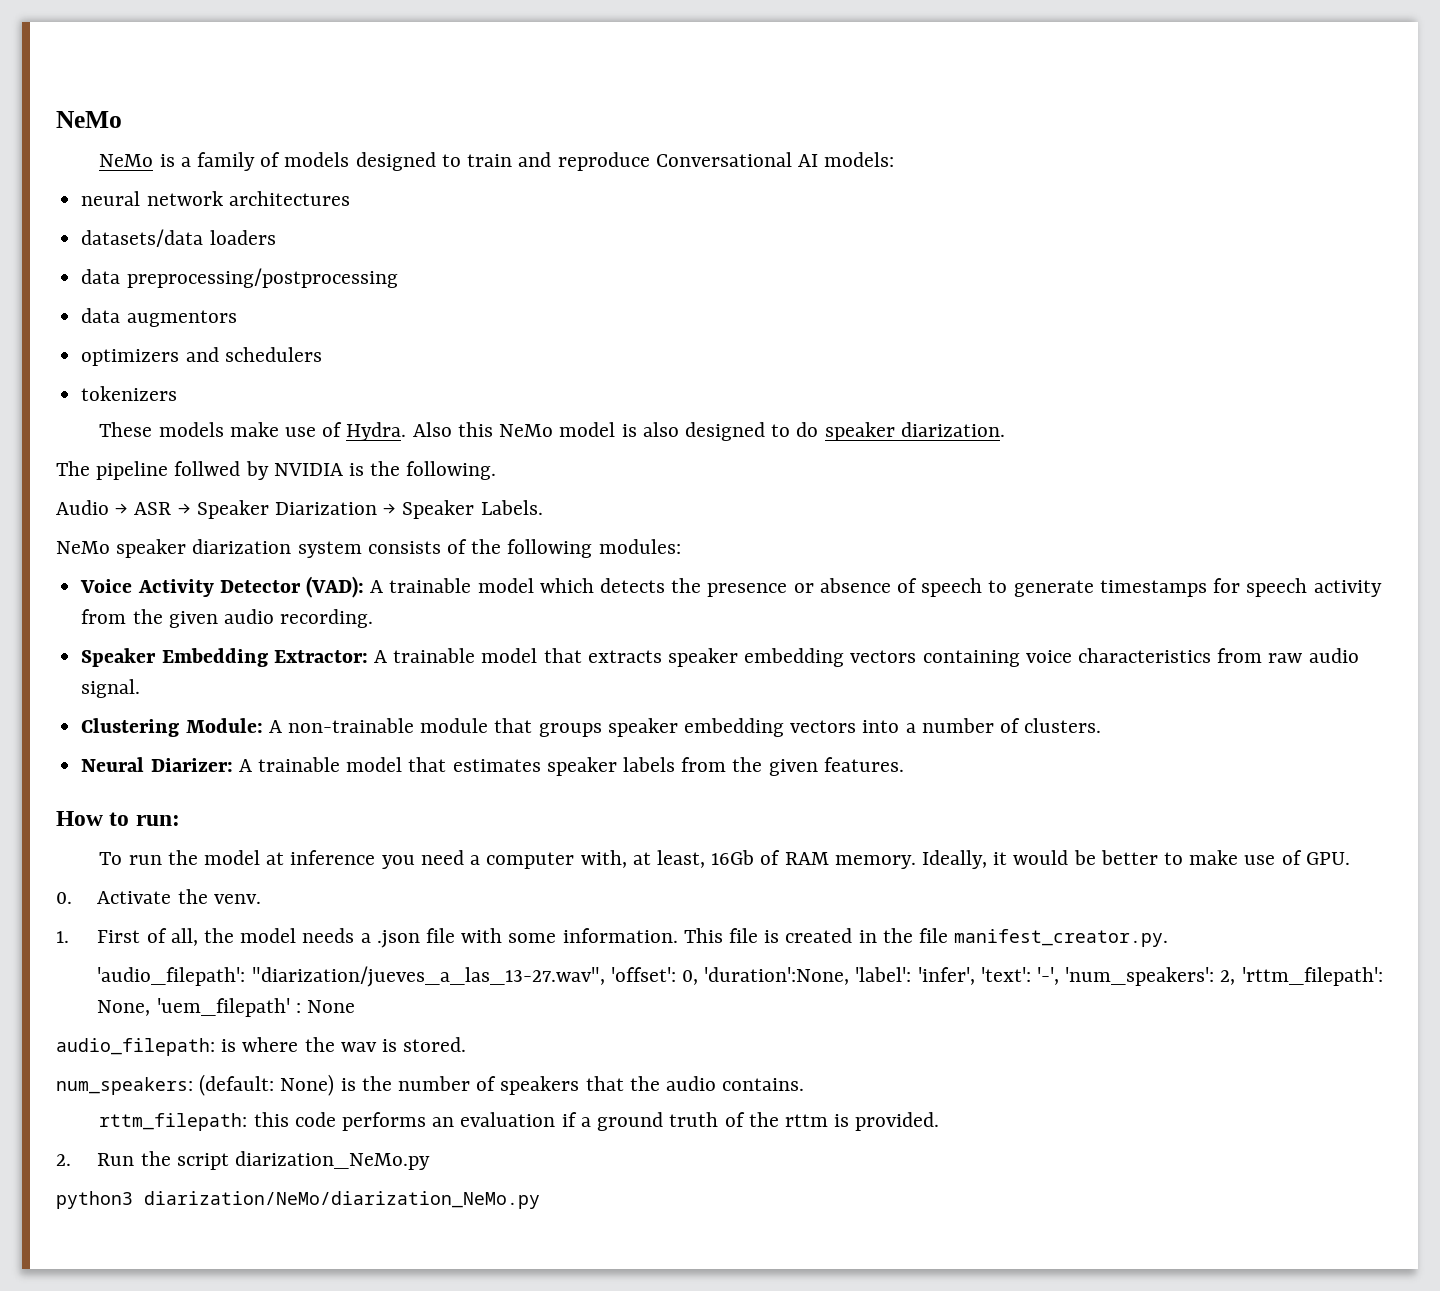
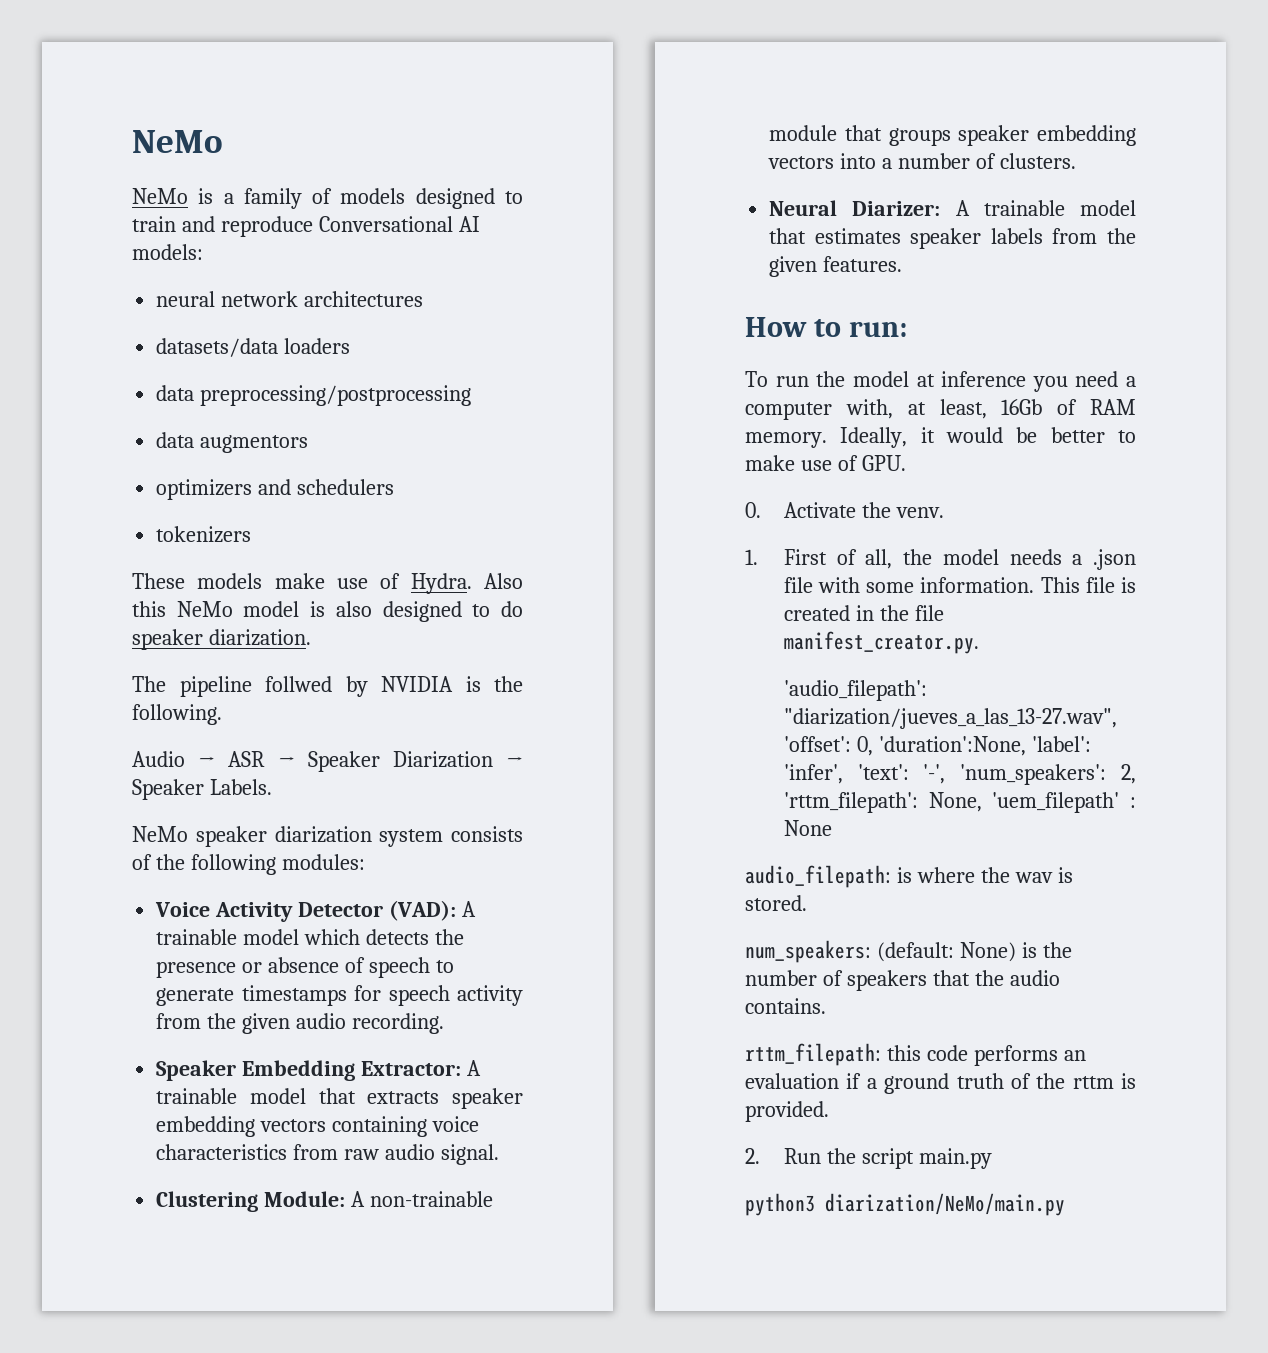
- 2. Run the script diarization_NeMo.py
+ 2. Run the script main.py
- python3 diarization/NeMo/diarization_NeMo.py
+ python3 diarization/NeMo/main.py

